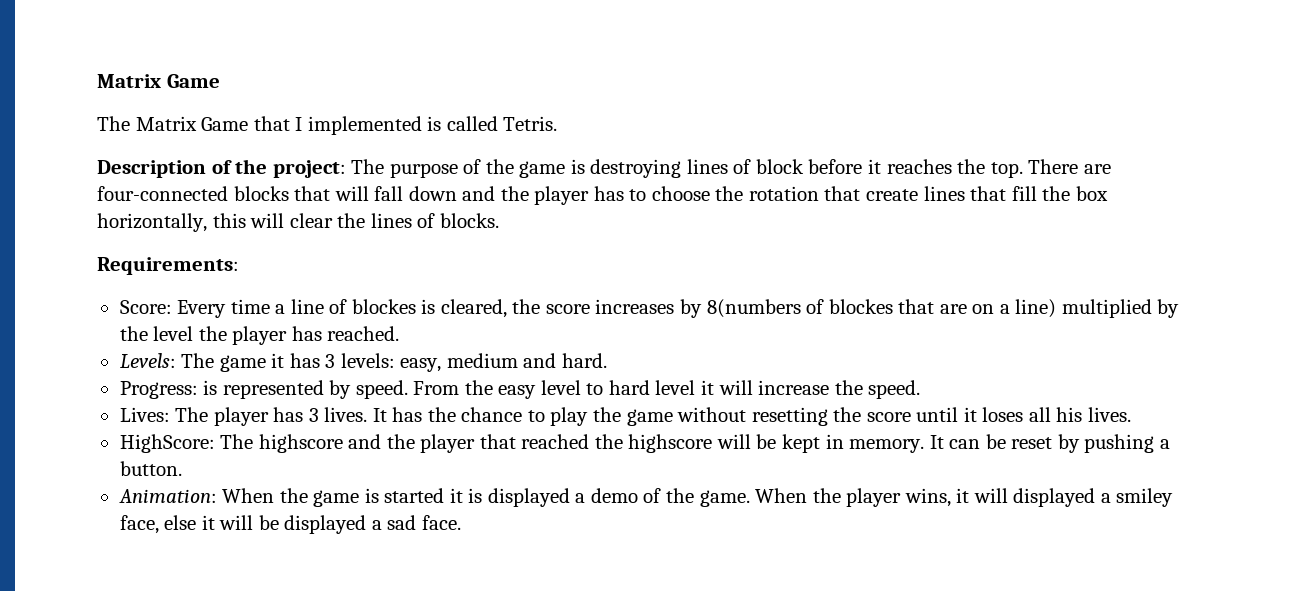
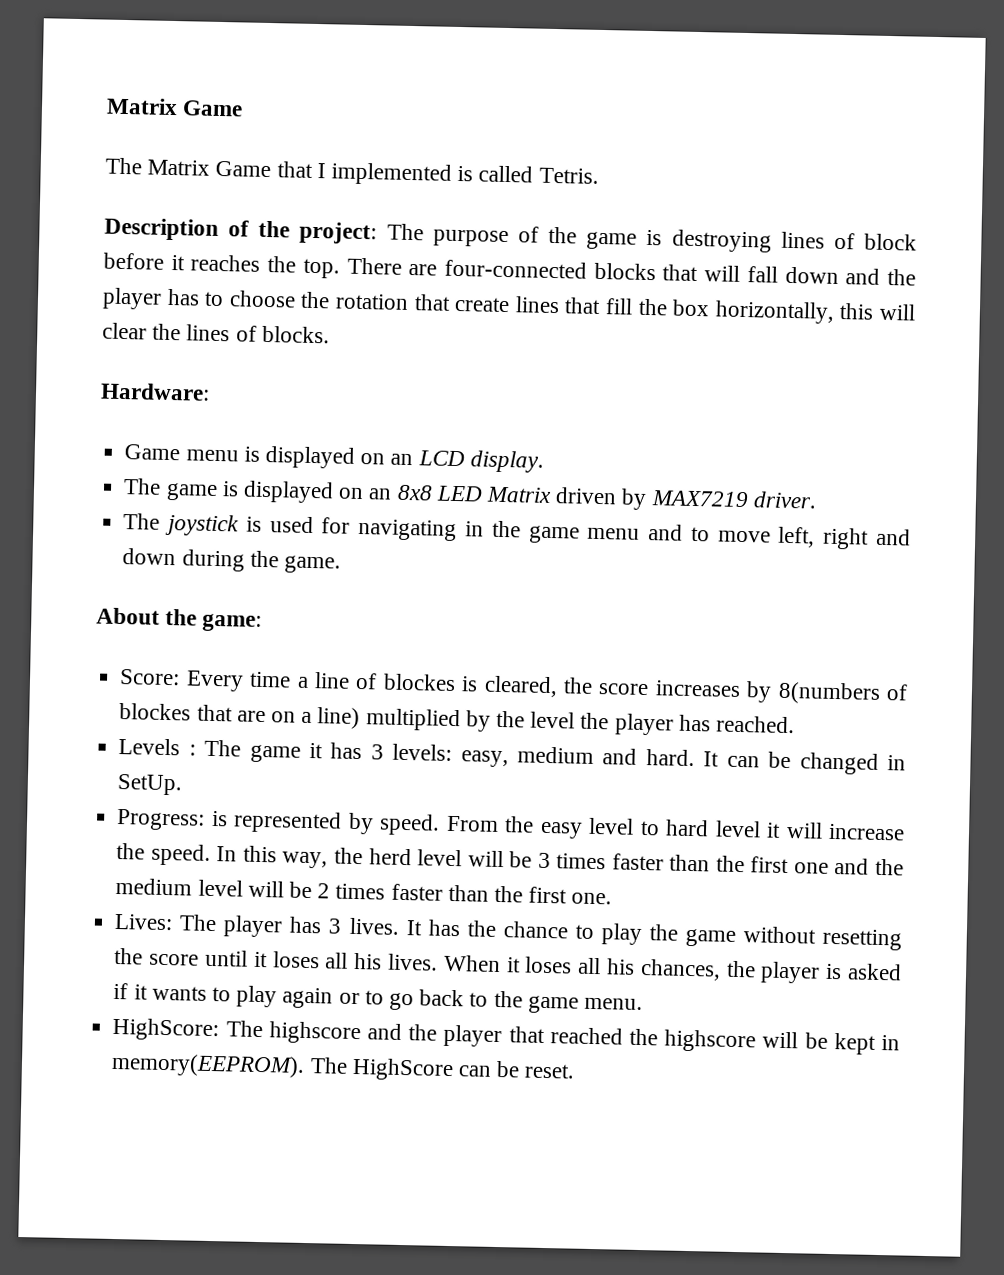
- Requirements:
+ Hardware:
+ Game menu is displayed on an LCD display.
+ The game is displayed on an 8x8 LED Matrix driven by MAX7219 driver.
+ The joystick is used for navigating in the game menu and to move left, right and down during the game.
+ About the game:
- Levels: The game it has 3 levels: easy, medium and hard.
+ Levels : The game it has 3 levels: easy, medium and hard. It can be changed in SetUp.
+ In this way, the herd level will be 3 times faster than the first one and the medium level will be 2 times faster than the first one.
+ When it loses all his chances, the player is asked if it wants to play again or to go back to the game menu.
- HighScore: The highscore and the player that reached the highscore will be kept in memory. It can be reset by pushing a button.
- Animation: When the game is started it is displayed a demo of the game. When the player wins, it will displayed a smiley face, else it will be displayed a sad face.
+ HighScore: The highscore and the player that reached the highscore will be kept in memory(EEPROM). The HighScore can be reset.

